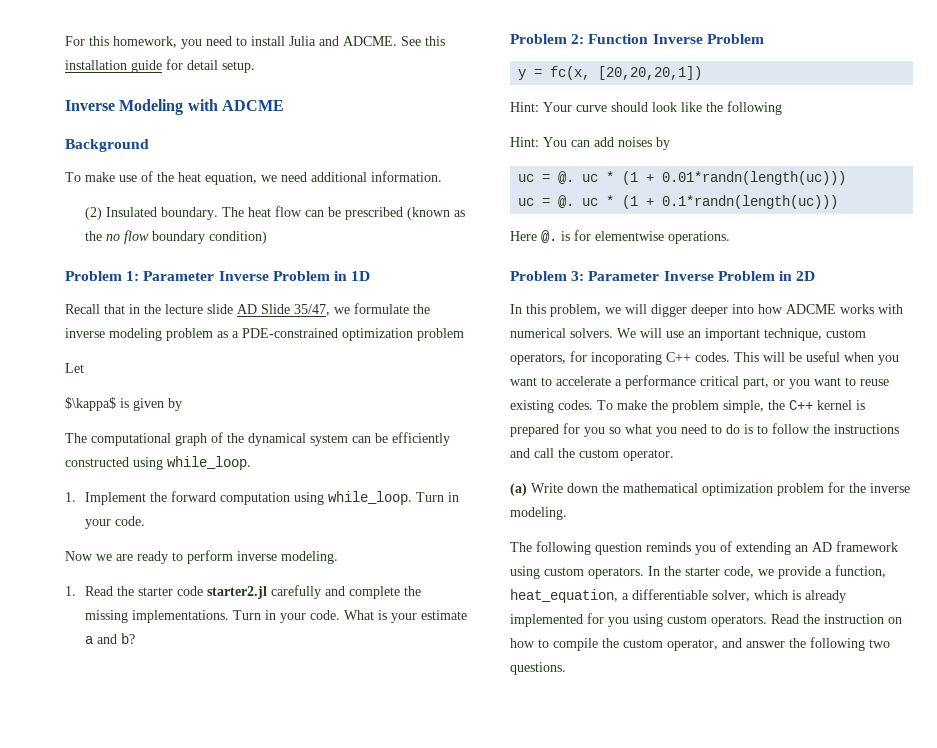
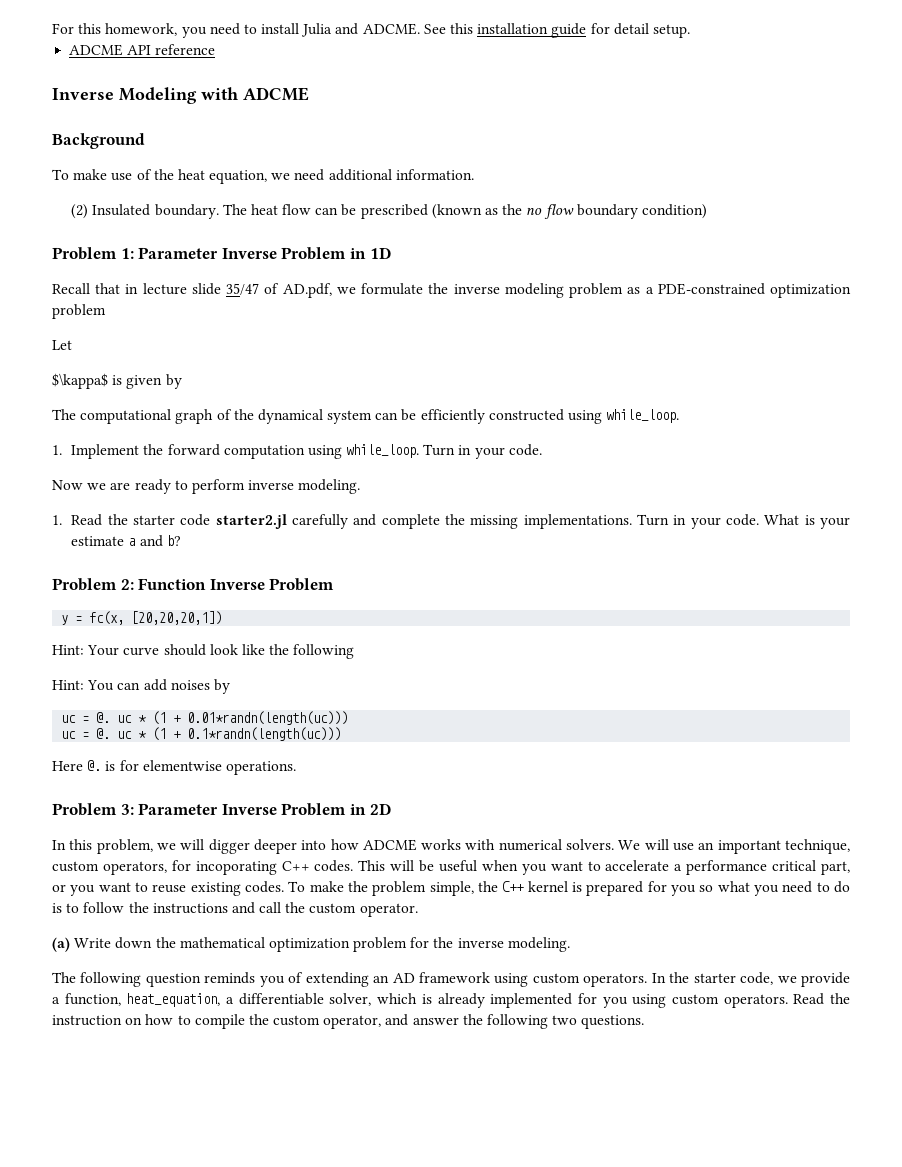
+ ADCME API reference
- Recall that in the lecture slide AD Slide 35/47, we formulate the inverse modeling problem as a PDE-constrained optimization problem
+ Recall that in lecture slide 35/47 of AD.pdf, we formulate the inverse modeling problem as a PDE-constrained optimization problem

